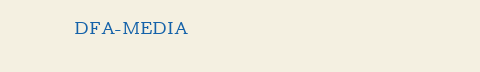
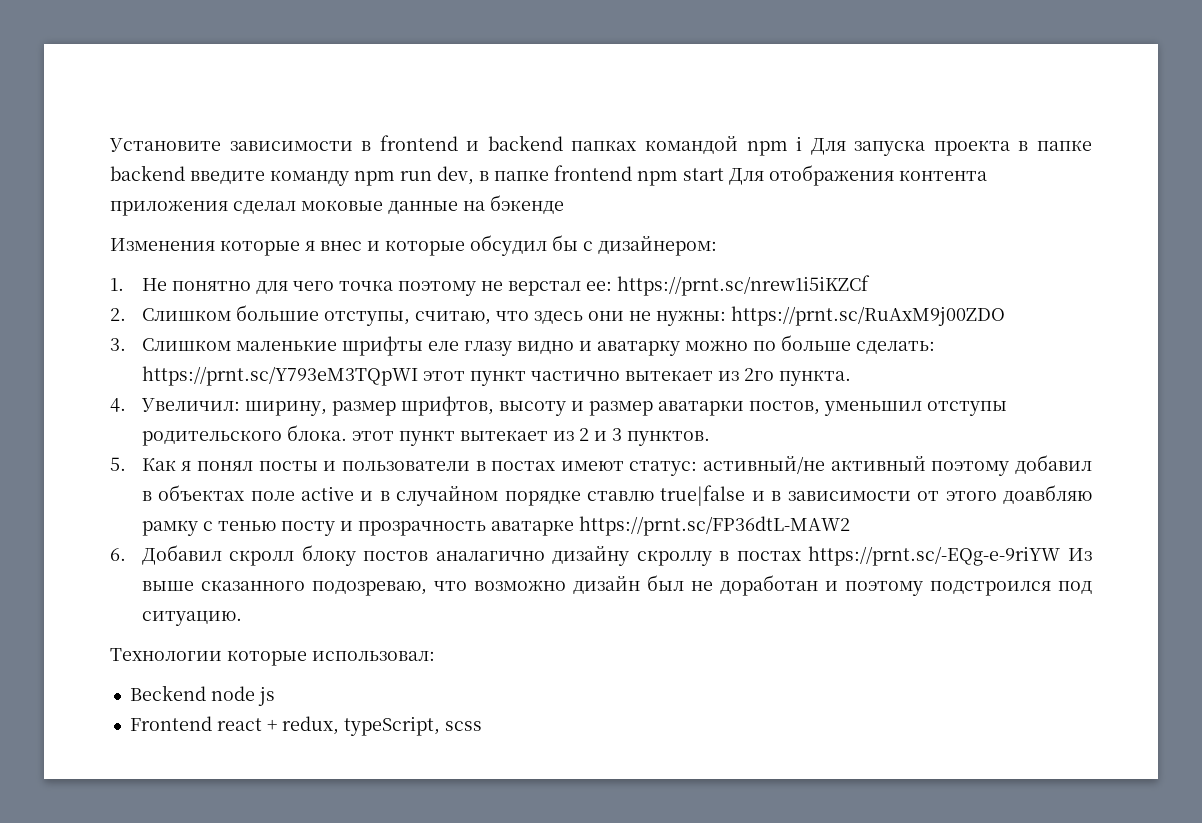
- DFA-MEDIA
+ Установите зависимости в frontend и backend папках командой npm i Для запуска проекта в папке backend введите команду npm run dev, в папке frontend npm start Для отображения контента приложения сделал моковые данные на бэкенде
+ Изменения которые я внес и которые обсудил бы с дизайнером:
+ 1. Не понятно для чего точка поэтому не верстал ее: https://prnt.sc/nrew1i5iKZCf
+ 2. Слишком большие отступы, считаю, что здесь они не нужны: https://prnt.sc/RuAxM9j00ZDO
+ 3. Слишком маленькие шрифты еле глазу видно и аватарку можно по больше сделать: https://prnt.sc/Y793eM3TQpWI этот пункт частично вытекает из 2го пункта.
+ 4. Увеличил: ширину, размер шрифтов, высоту и размер аватарки постов, уменьшил отступы родительского блока. этот пункт вытекает из 2 и 3 пунктов.
+ 5. Как я понял посты и пользователи в постах имеют статус: астивный/не активный поэтому добавил в объектах поле active и в случайном порядке ставлю true|false и в зависимости от этого доавбляю рамку с тенью посту и прозрачность аватарке https://prnt.sc/FP36dtL-MAW2
+ 6. Добавил скролл блоку постов аналагично дизайну скроллу в постах https://prnt.sc/-EQg-e-9riYW Из выше сказанного подозреваю, что возможно дизайн был не доработан и поэтому подстроился под ситуацию.
+ Технологии которые использовал:
+ Beckend node js
+ Frontend react + redux, typeScript, scss

